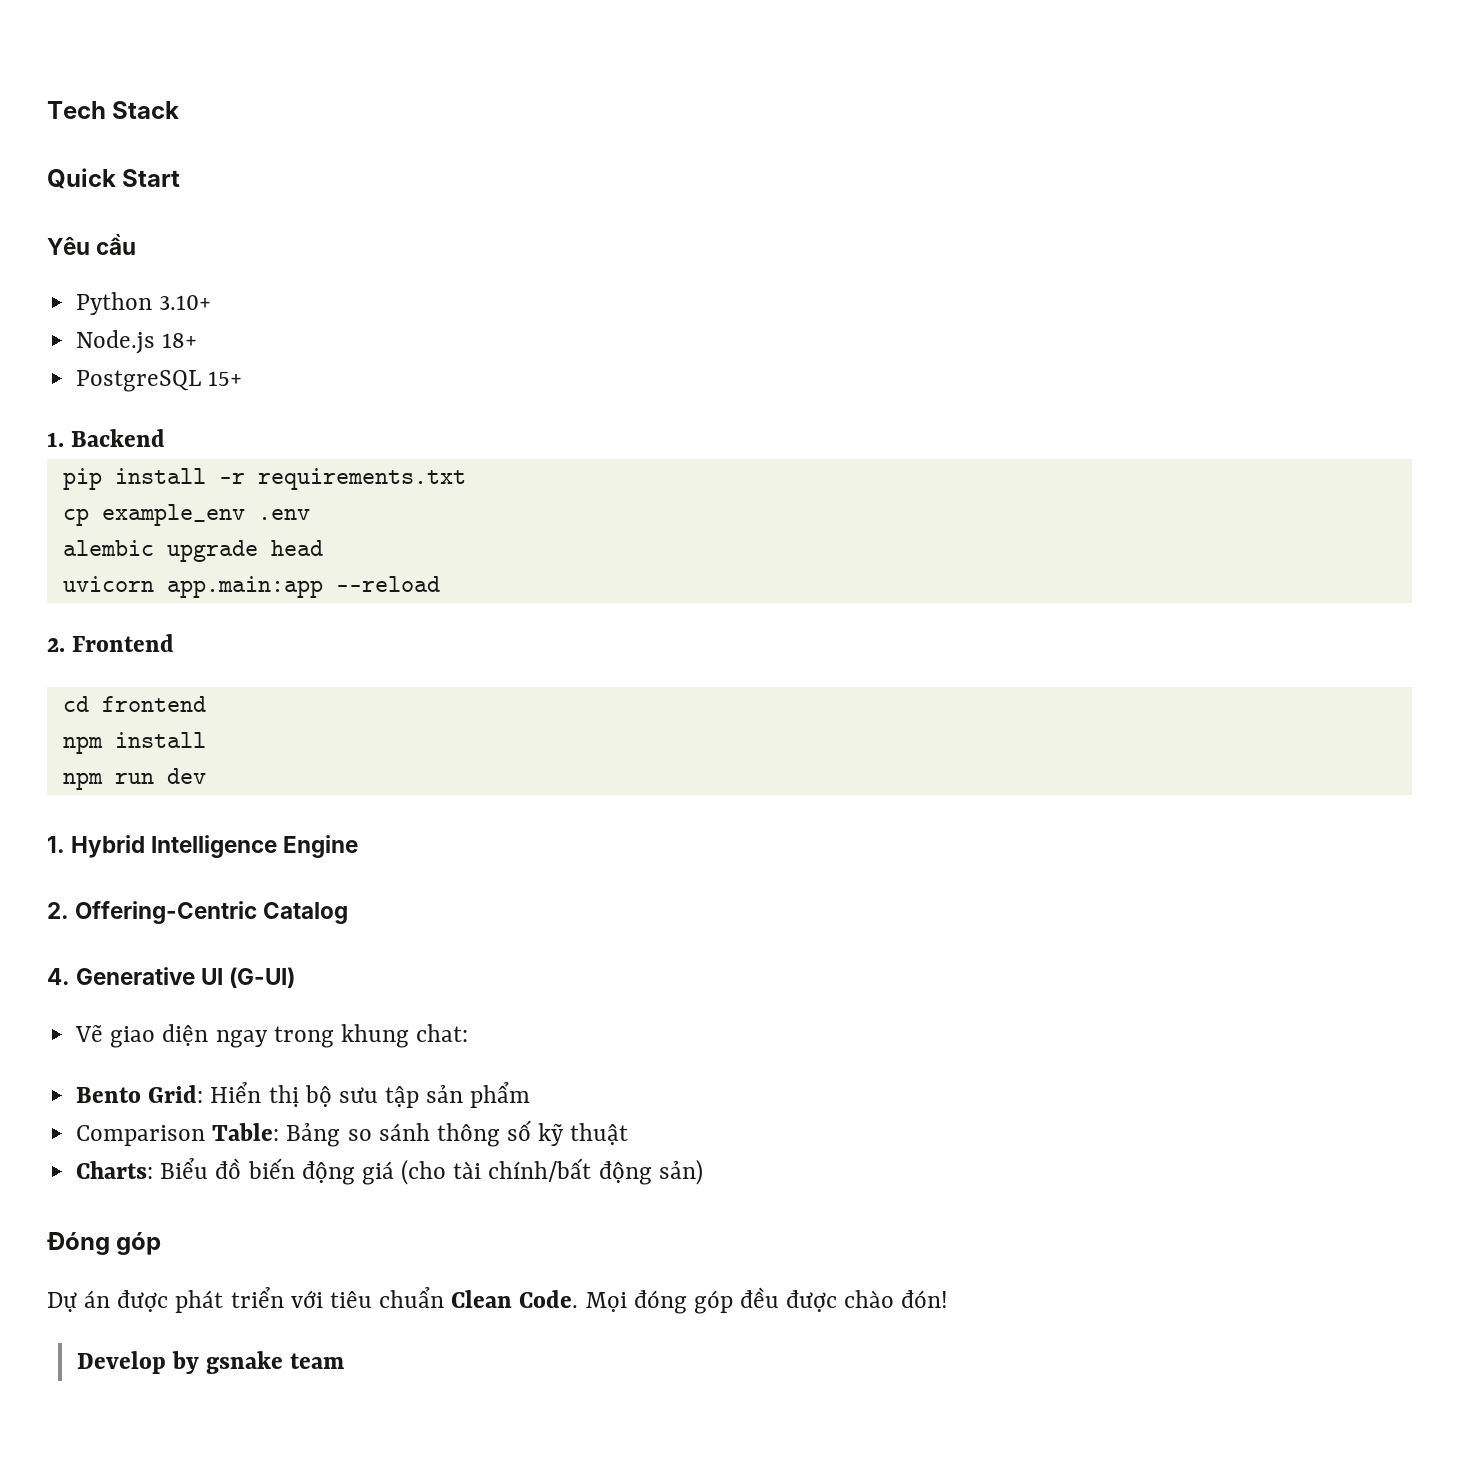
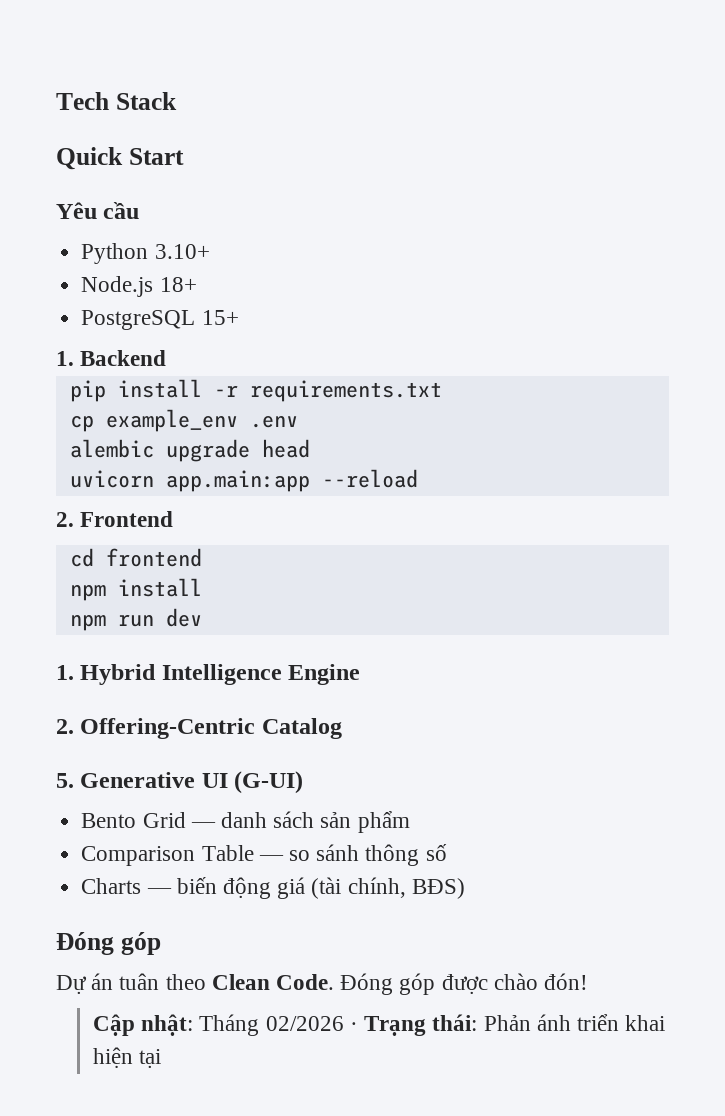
- 4. Generative UI (G-UI)
+ 5. Generative UI (G-UI)
- Vẽ giao diện ngay trong khung chat:
- Bento Grid: Hiển thị bộ sưu tập sản phẩm
+ Bento Grid — danh sách sản phẩm
- Comparison Table: Bảng so sánh thông số kỹ thuật
- Charts: Biểu đồ biến động giá (cho tài chính/bất động sản)
+ Comparison Table — so sánh thông số
+ Charts — biến động giá (tài chính, BĐS)
  Đóng góp
- Dự án được phát triển với tiêu chuẩn Clean Code. Mọi đóng góp đều được chào đón!
- Develop by gsnake team
+ Dự án tuân theo Clean Code. Đóng góp được chào đón!
+ Cập nhật: Tháng 02/2026 · Trạng thái: Phản ánh triển khai hiện tại

